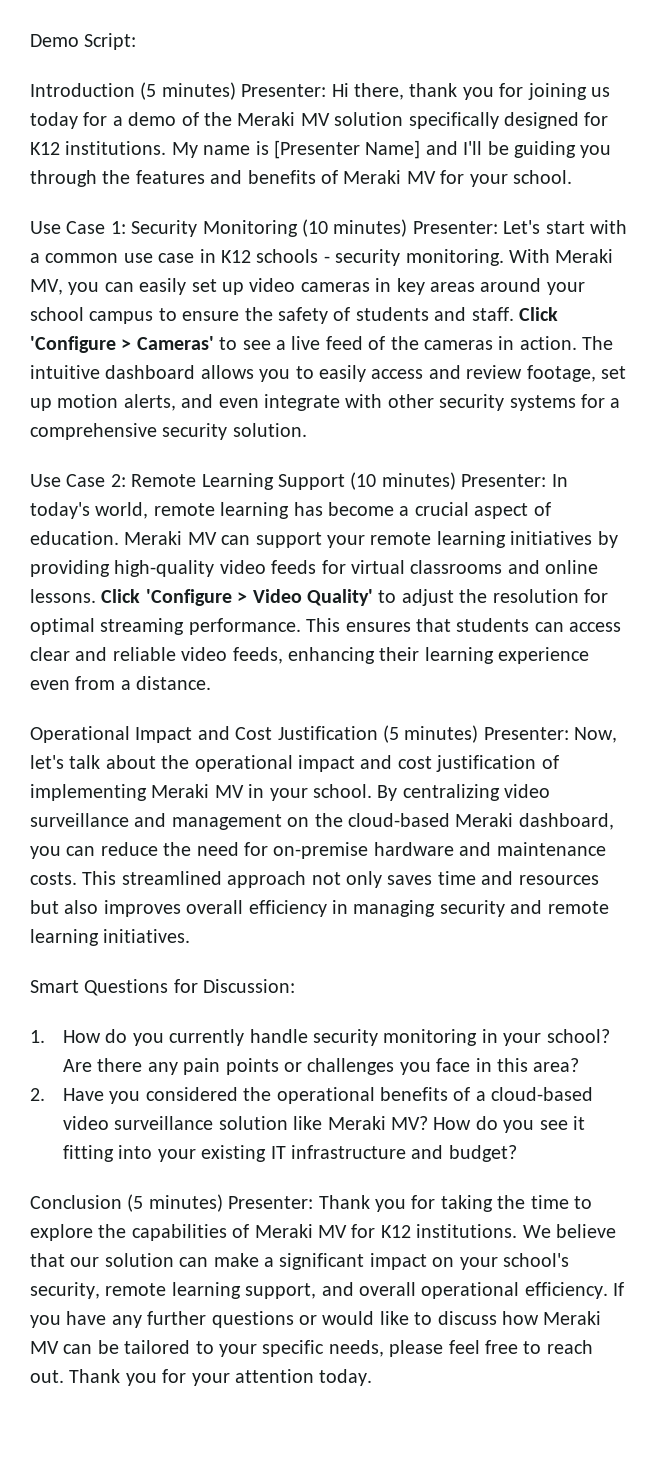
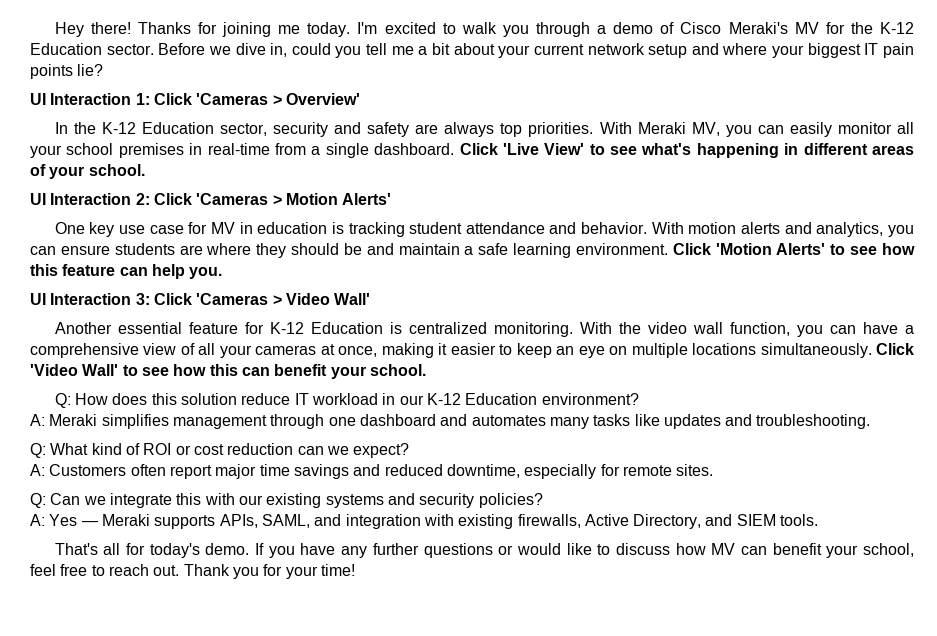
- Demo Script:
- Introduction (5 minutes) Presenter: Hi there, thank you for joining us today for a demo of the Meraki MV solution specifically designed for K12 institutions. My name is [Presenter Name] and I'll be guiding you through the features and benefits of Meraki MV for your school.
- Use Case 1: Security Monitoring (10 minutes) Presenter: Let's start with a common use case in K12 schools - security monitoring.
+ Hey there! Thanks for joining me today. I'm excited to walk you through a demo of Cisco Meraki's MV for the K-12 Education sector. Before we dive in, could you tell me a bit about your current network setup and where your biggest IT pain points lie?
+ UI Interaction 1: Click 'Cameras > Overview'
+ In the K-12 Education sector, security and safety are always top priorities.
- With Meraki MV, you can easily set up video cameras in key areas around your school campus to ensure the safety of students and staff. Click 'Configure > Cameras' to see a live feed of the cameras in action. The intuitive dashboard allows you to easily access and review footage, set up motion alerts, and even integrate with other security systems for a comprehensive security solution.
- Use Case 2: Remote Learning Support (10 minutes) Presenter: In today's world, remote learning has become a crucial aspect of education. Meraki MV can support your remote learning initiatives by providing high-quality video feeds for virtual classrooms and online lessons. Click 'Configure > Video Quality' to adjust the resolution for optimal streaming performance. This ensures that students can access clear and reliable video feeds, enhancing their learning experience even from a distance.
- Operational Impact and Cost Justification (5 minutes) Presenter: Now, let's talk about the operational impact and cost justification of implementing Meraki MV in your school. By centralizing video surveillance and management on the cloud-based Meraki dashboard, you can reduce the need for on-premise hardware and maintenance costs. This streamlined approach not only saves time and resources but also improves overall efficiency in managing security and remote learning initiatives.
- Smart Questions for Discussion:
- 1. How do you currently handle security monitoring in your school? Are there any pain points or challenges you face in this area?
- 2. Have you considered the operational benefits of a cloud-based video surveillance solution like Meraki MV? How do you see it fitting into your existing IT infrastructure and budget?
- Conclusion (5 minutes) Presenter: Thank you for taking the time to explore the capabilities of Meraki MV for K12 institutions. We believe that our solution can make a significant impact on your school's security, remote learning support, and overall operational efficiency.
+ With Meraki MV, you can easily monitor all your school premises in real-time from a single dashboard. Click 'Live View' to see what's happening in different areas of your school.
+ UI Interaction 2: Click 'Cameras > Motion Alerts'
+ One key use case for MV in education is tracking student attendance and behavior. With motion alerts and analytics, you can ensure students are where they should be and maintain a safe learning environment. Click 'Motion Alerts' to see how this feature can help you.
+ UI Interaction 3: Click 'Cameras > Video Wall'
+ Another essential feature for K-12 Education is centralized monitoring. With the video wall function, you can have a comprehensive view of all your cameras at once, making it easier to keep an eye on multiple locations simultaneously. Click 'Video Wall' to see how this can benefit your school.
+ Q: How does this solution reduce IT workload in our K-12 Education environment?
+ A: Meraki simplifies management through one dashboard and automates many tasks like updates and troubleshooting.
+ Q: What kind of ROI or cost reduction can we expect?
+ A: Customers often report major time savings and reduced downtime, especially for remote sites.
+ Q: Can we integrate this with our existing systems and security policies?
+ A: Yes — Meraki supports APIs, SAML, and integration with existing firewalls, Active Directory, and SIEM tools.
+ That's all for today's demo.
- If you have any further questions or would like to discuss how Meraki MV can be tailored to your specific needs, please feel free to reach out.
+ If you have any further questions or would like to discuss how MV can benefit your school, feel free to reach out.
- Thank you for your attention today.
+ Thank you for your time!

